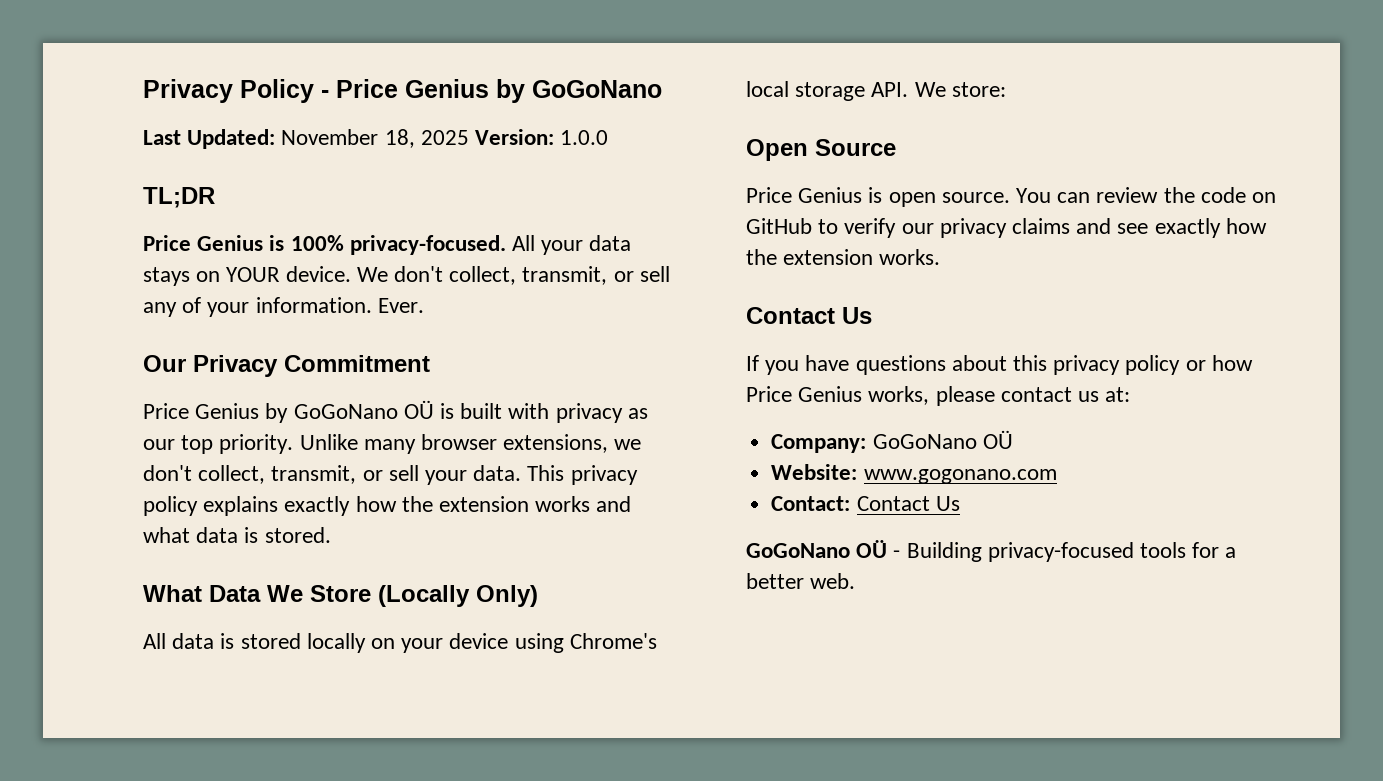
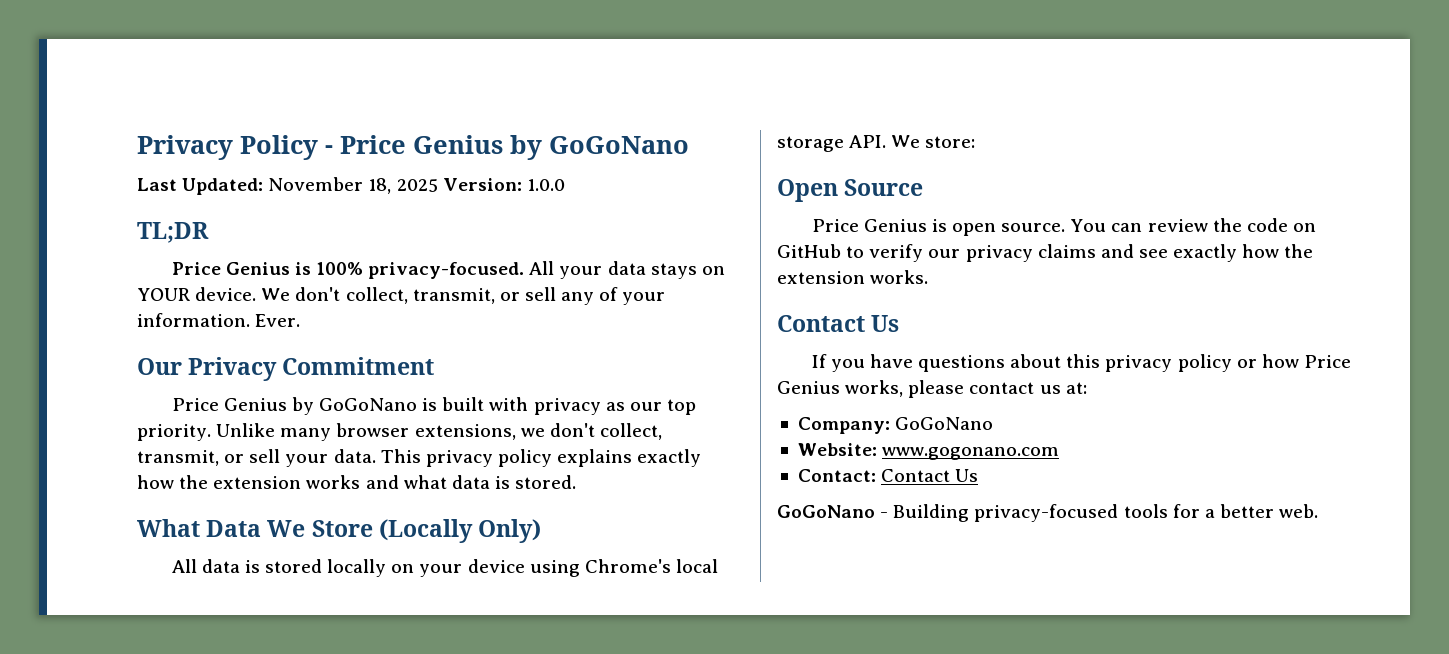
- Price Genius by GoGoNano OÜ is built with privacy as our top priority.
+ Price Genius by GoGoNano is built with privacy as our top priority.
- Company: GoGoNano OÜ
+ Company: GoGoNano
- GoGoNano OÜ - Building privacy-focused tools for a better web.
+ GoGoNano - Building privacy-focused tools for a better web.

